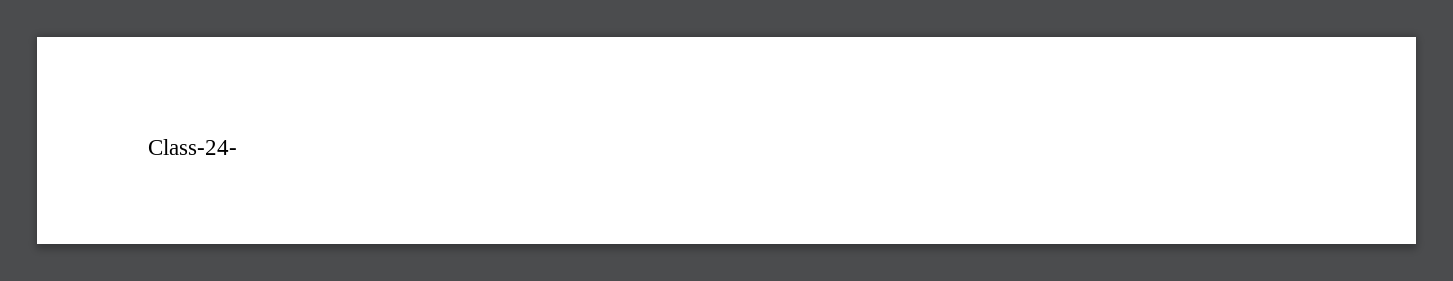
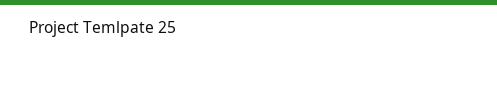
- Class-24-
+ Project Temlpate 25

